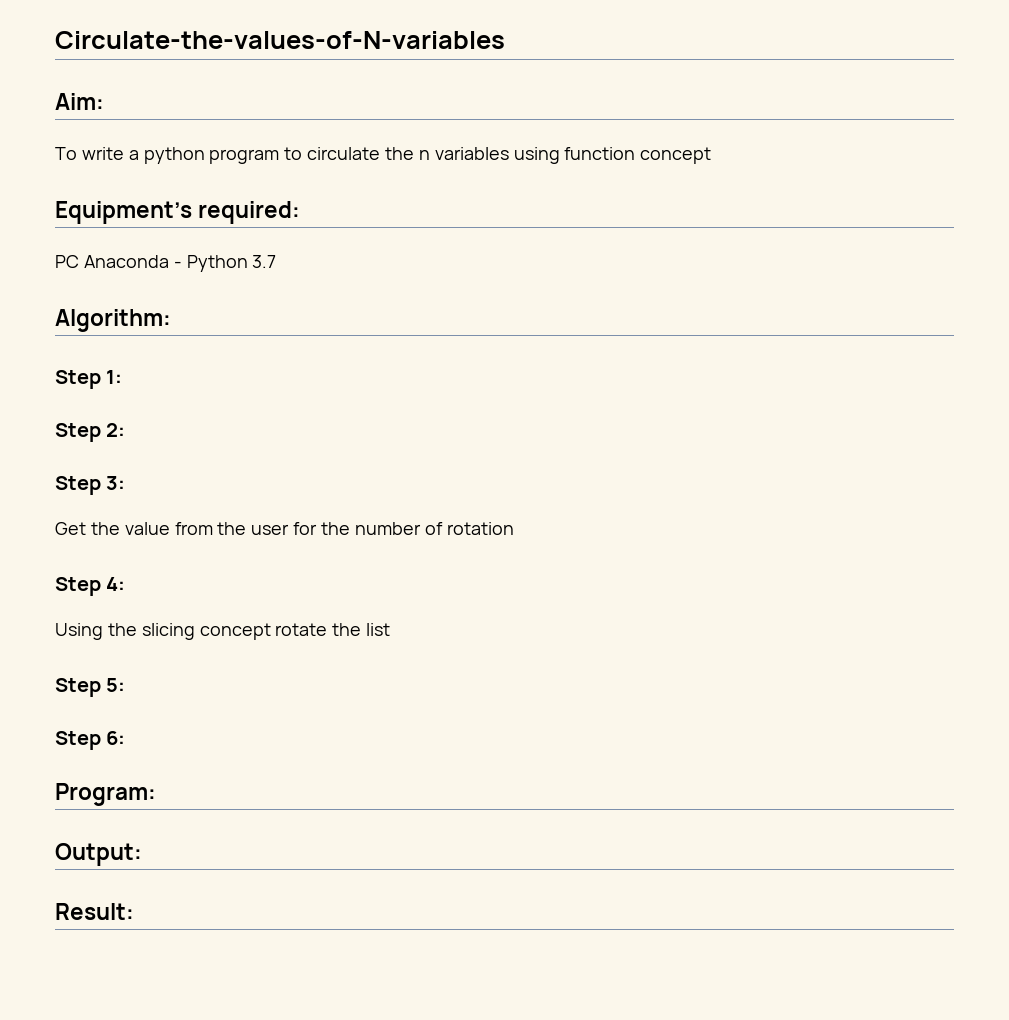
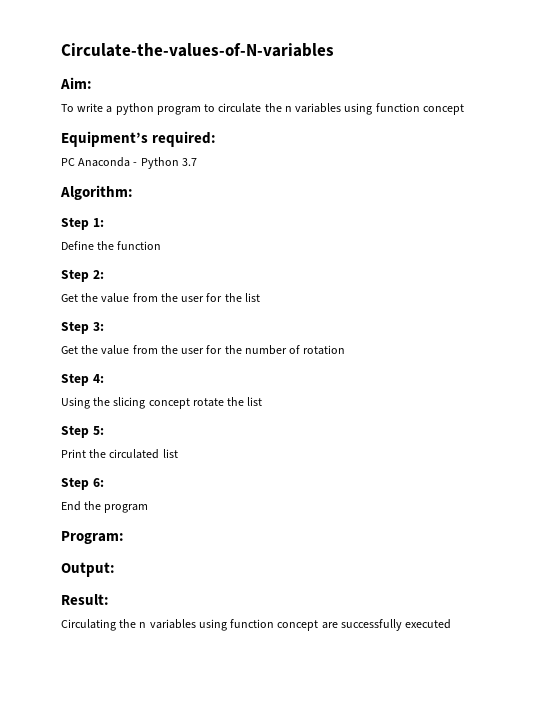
+ Define the function
+ Get the value from the user for the list
+ Print the circulated list
+ End the program
+ Circulating the n variables using function concept are successfully executed

